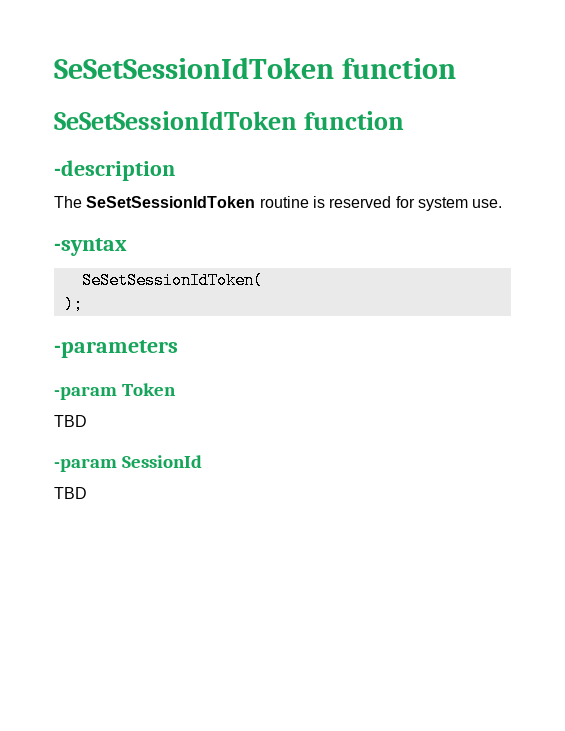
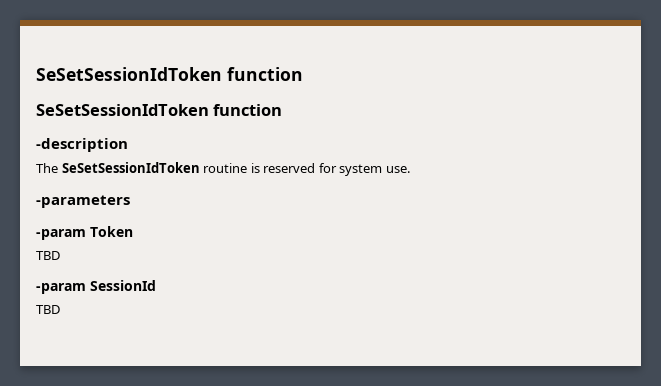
- -syntax
- SeSetSessionIdToken(
- );

